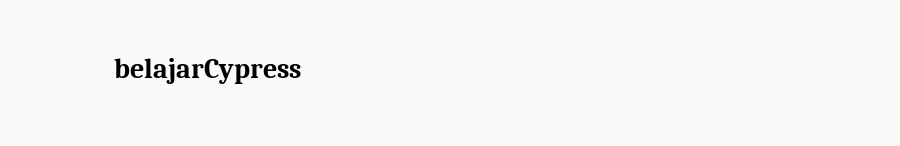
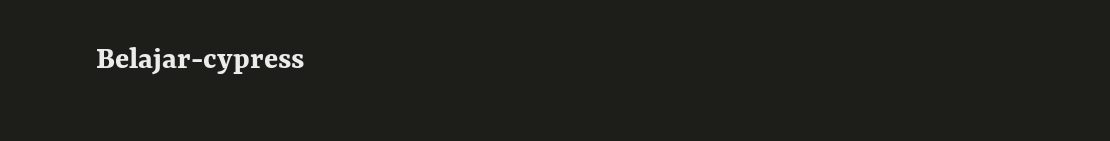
- belajarCypress
+ Belajar-cypress

